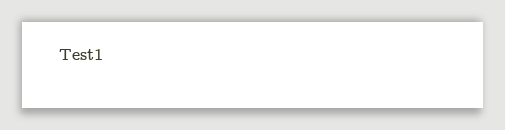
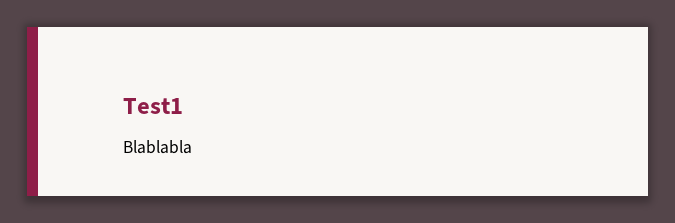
+ Blablabla

